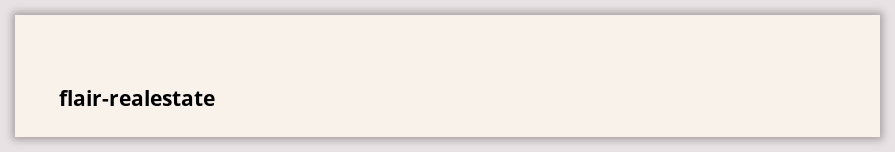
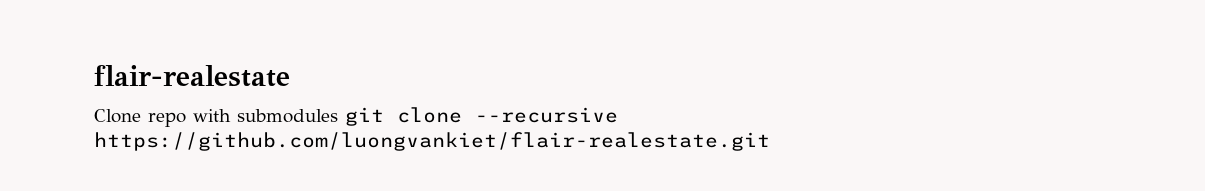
+ Clone repo with submodules git clone --recursive https://github.com/luongvankiet/flair-realestate.git

